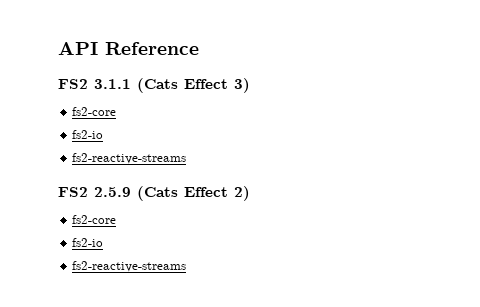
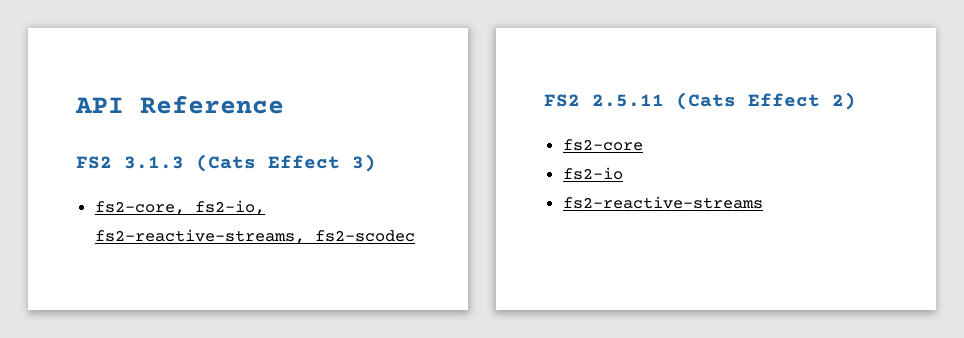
- FS2 3.1.1 (Cats Effect 3)
- fs2-core
- fs2-io
- fs2-reactive-streams
- FS2 2.5.9 (Cats Effect 2)
+ FS2 3.1.3 (Cats Effect 3)
+ fs2-core, fs2-io, fs2-reactive-streams, fs2-scodec
+ FS2 2.5.11 (Cats Effect 2)

